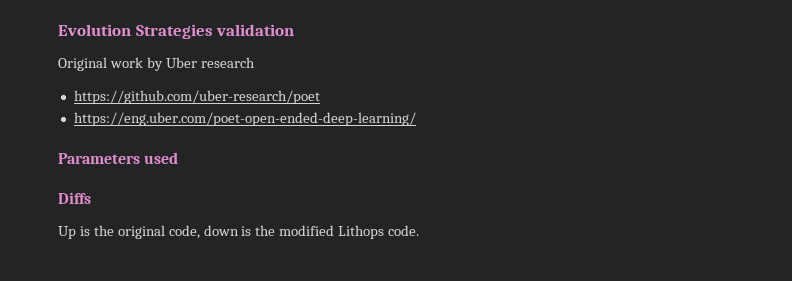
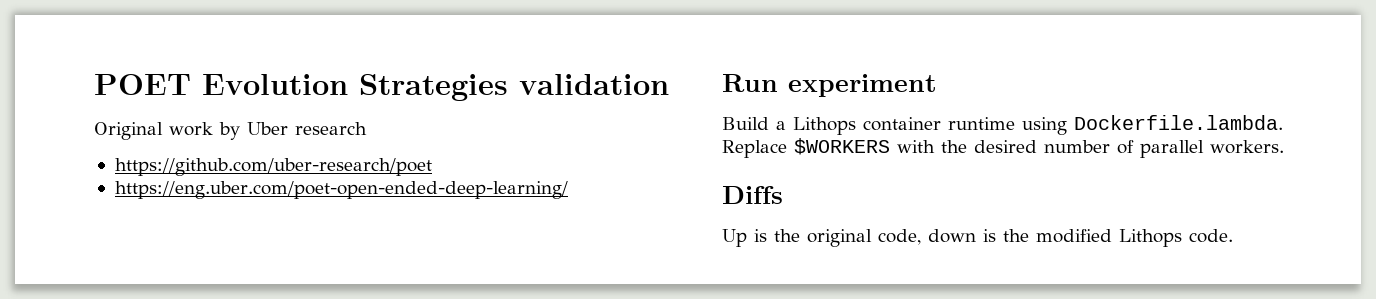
- Evolution Strategies validation
+ POET Evolution Strategies validation
- Parameters used
+ Run experiment
+ Build a Lithops container runtime using Dockerfile.lambda. Replace $WORKERS with the desired number of parallel workers.

